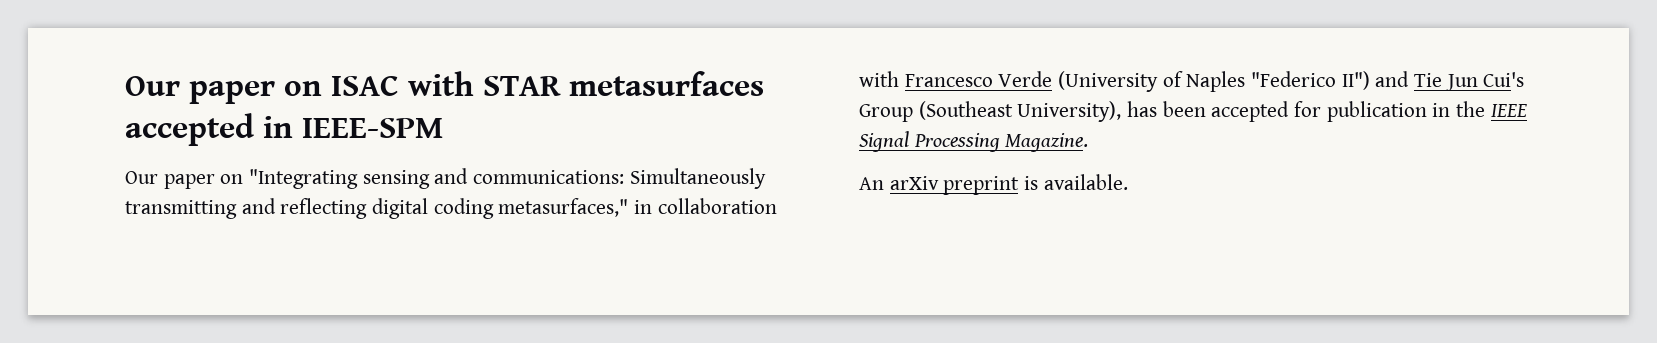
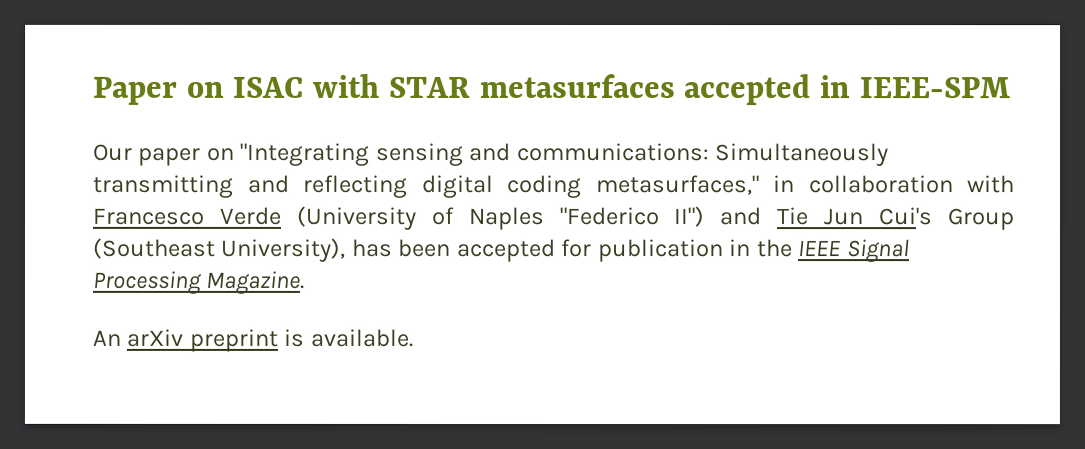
- Our paper on ISAC with STAR metasurfaces accepted in IEEE-SPM
+ Paper on ISAC with STAR metasurfaces accepted in IEEE-SPM

